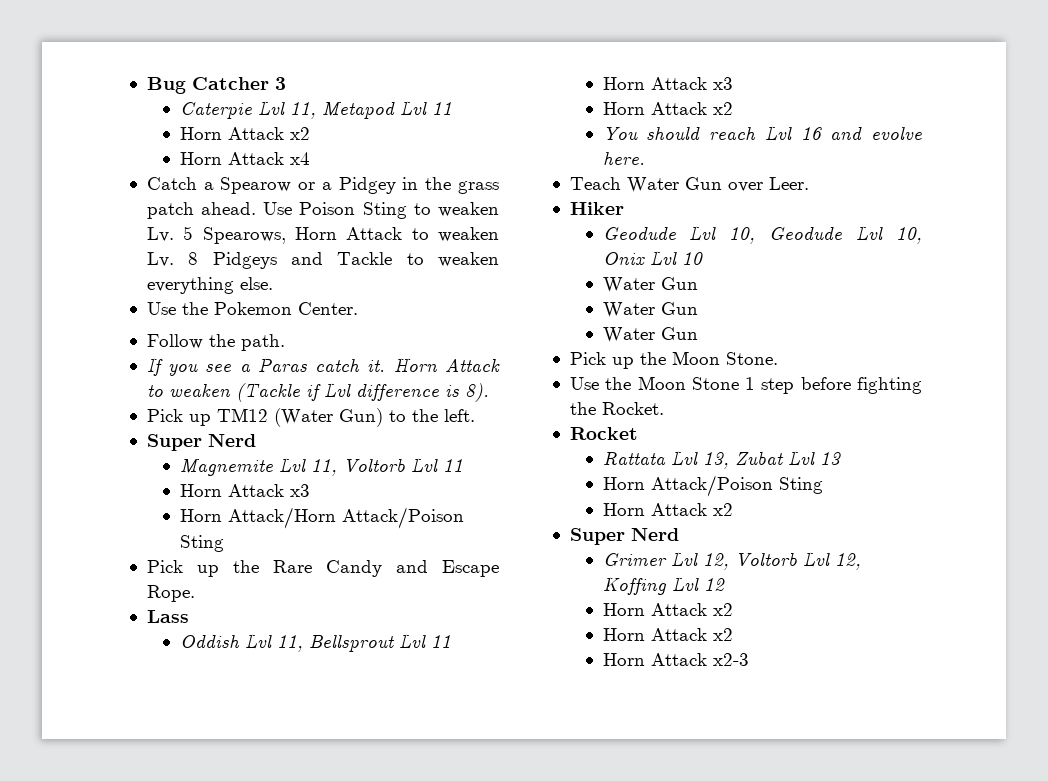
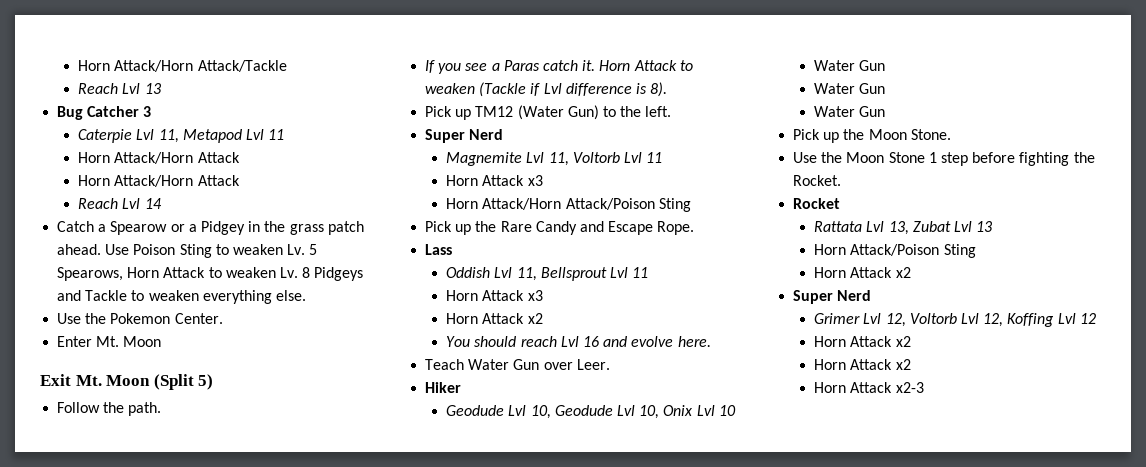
+ Horn Attack/Horn Attack/Tackle
+ Reach Lvl 13
  Caterpie Lvl 11, Metapod Lvl 11
- Horn Attack x2
- Horn Attack x4
+ Horn Attack/Horn Attack
+ Horn Attack/Horn Attack
+ Reach Lvl 14
+ Enter Mt. Moon
+ Exit Mt. Moon (Split 5)

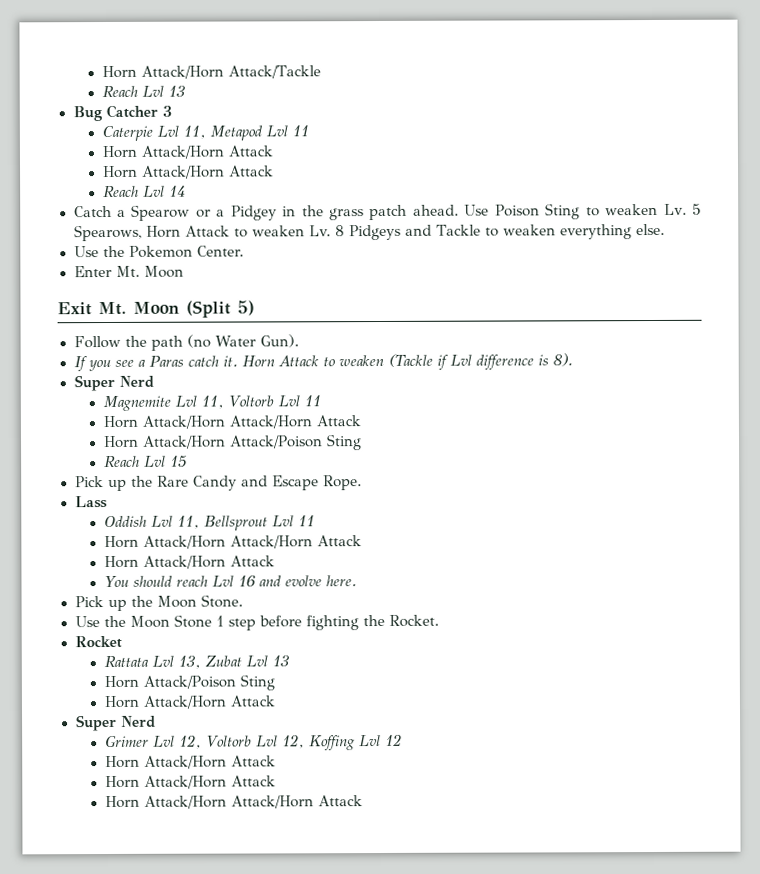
- Follow the path.
+ Follow the path (no Water Gun).
- Pick up TM12 (Water Gun) to the left.
  Magnemite Lvl 11, Voltorb Lvl 11
- Horn Attack x3
+ Horn Attack/Horn Attack/Horn Attack
+ Reach Lvl 15
  Oddish Lvl 11, Bellsprout Lvl 11
- Horn Attack x3
- Horn Attack x2
+ Horn Attack/Horn Attack/Horn Attack
+ Horn Attack/Horn Attack
- Teach Water Gun over Leer.
- Hiker
- Geodude Lvl 10, Geodude Lvl 10, Onix Lvl 10
- Water Gun
- Water Gun
- Water Gun
  Horn Attack/Poison Sting
- Horn Attack x2
+ Horn Attack/Horn Attack
  Grimer Lvl 12, Voltorb Lvl 12, Koffing Lvl 12
- Horn Attack x2
- Horn Attack x2
- Horn Attack x2-3
+ Horn Attack/Horn Attack
+ Horn Attack/Horn Attack
+ Horn Attack/Horn Attack/Horn Attack

